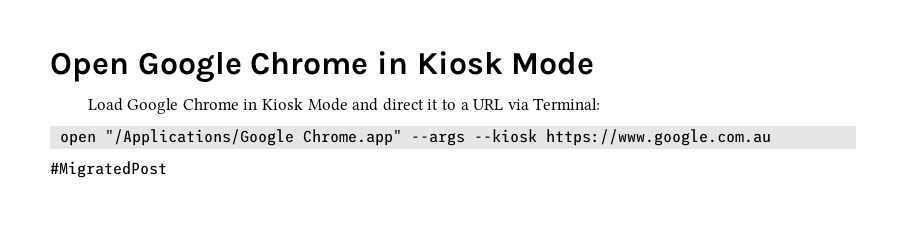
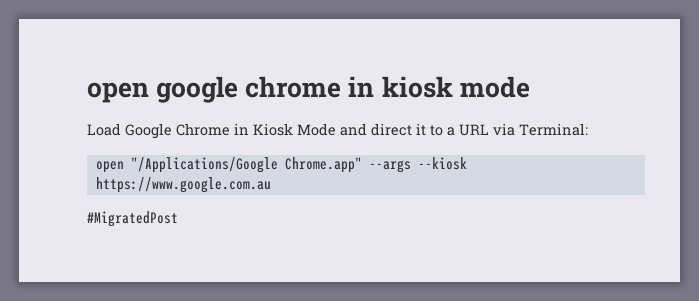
- Open Google Chrome in Kiosk Mode
+ open google chrome in kiosk mode

